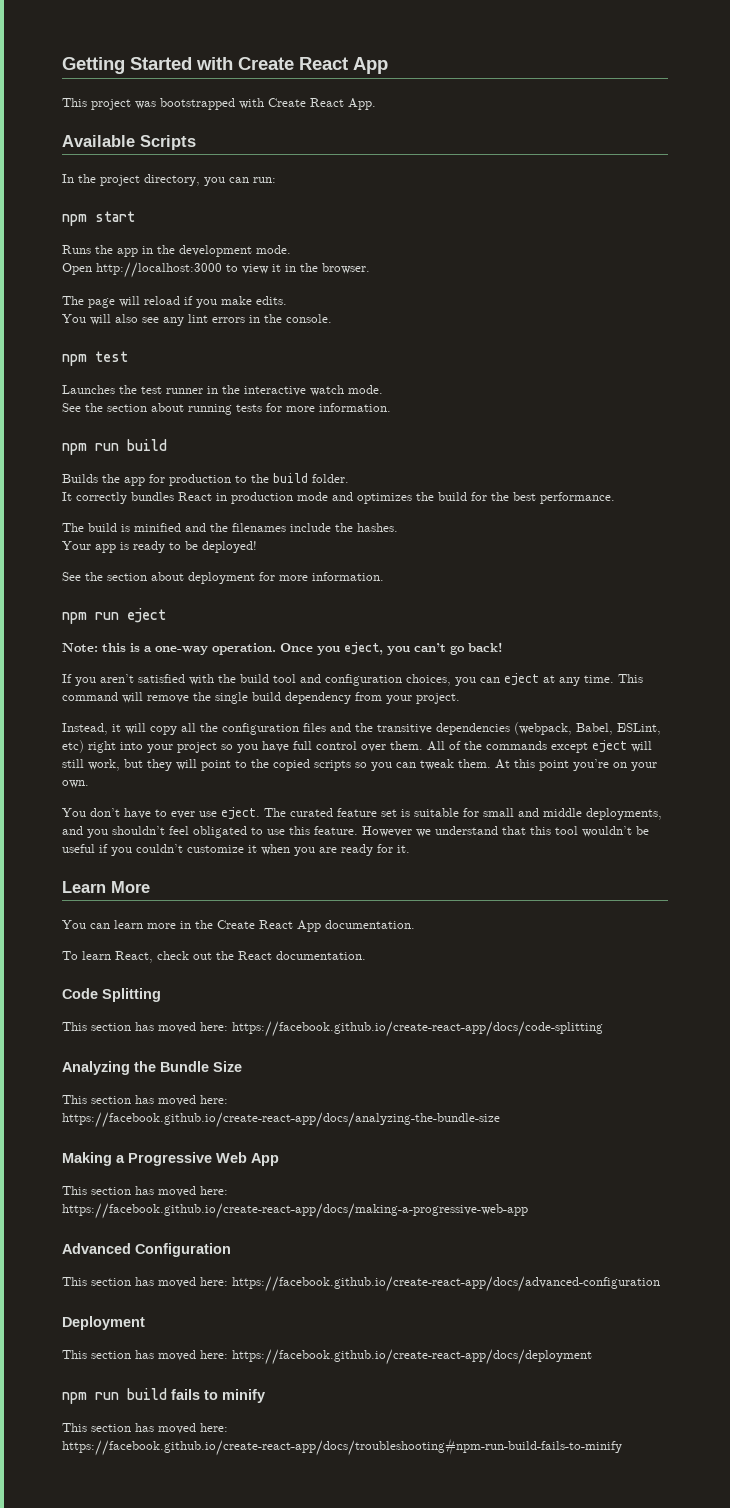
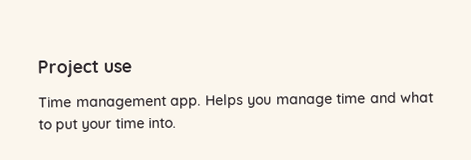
- Getting Started with Create React App
- This project was bootstrapped with Create React App.
- Available Scripts
- In the project directory, you can run:
- npm start
- Runs the app in the development mode.
- Open http://localhost:3000 to view it in the browser.
- The page will reload if you make edits.
- You will also see any lint errors in the console.
- npm test
- Launches the test runner in the interactive watch mode.
- See the section about running tests for more information.
- npm run build
- Builds the app for production to the build folder.
- It correctly bundles React in production mode and optimizes the build for the best performance.
- The build is minified and the filenames include the hashes.
- Your app is ready to be deployed!
- See the section about deployment for more information.
- npm run eject
- Note: this is a one-way operation. Once you eject, you can’t go back!
- If you aren’t satisfied with the build tool and configuration choices, you can eject at any time. This command will remove the single build dependency from your project.
- Instead, it will copy all the configuration files and the transitive dependencies (webpack, Babel, ESLint, etc) right into your project so you have full control over them. All of the commands except eject will still work, but they will point to the copied scripts so you can tweak them. At this point you’re on your own.
- You don’t have to ever use eject. The curated feature set is suitable for small and middle deployments, and you shouldn’t feel obligated to use this feature. However we understand that this tool wouldn’t be useful if you couldn’t customize it when you are ready for it.
- Learn More
- You can learn more in the Create React App documentation.
- To learn React, check out the React documentation.
- Code Splitting
- This section has moved here: https://facebook.github.io/create-react-app/docs/code-splitting
- Analyzing the Bundle Size
- This section has moved here: https://facebook.github.io/create-react-app/docs/analyzing-the-bundle-size
- Making a Progressive Web App
- This section has moved here: https://facebook.github.io/create-react-app/docs/making-a-progressive-web-app
- Advanced Configuration
- This section has moved here: https://facebook.github.io/create-react-app/docs/advanced-configuration
- Deployment
- This section has moved here: https://facebook.github.io/create-react-app/docs/deployment
- npm run build fails to minify
- This section has moved here: https://facebook.github.io/create-react-app/docs/troubleshooting#npm-run-build-fails-to-minify
+ Project use
+ Time management app. Helps you manage time and what to put your time into.

